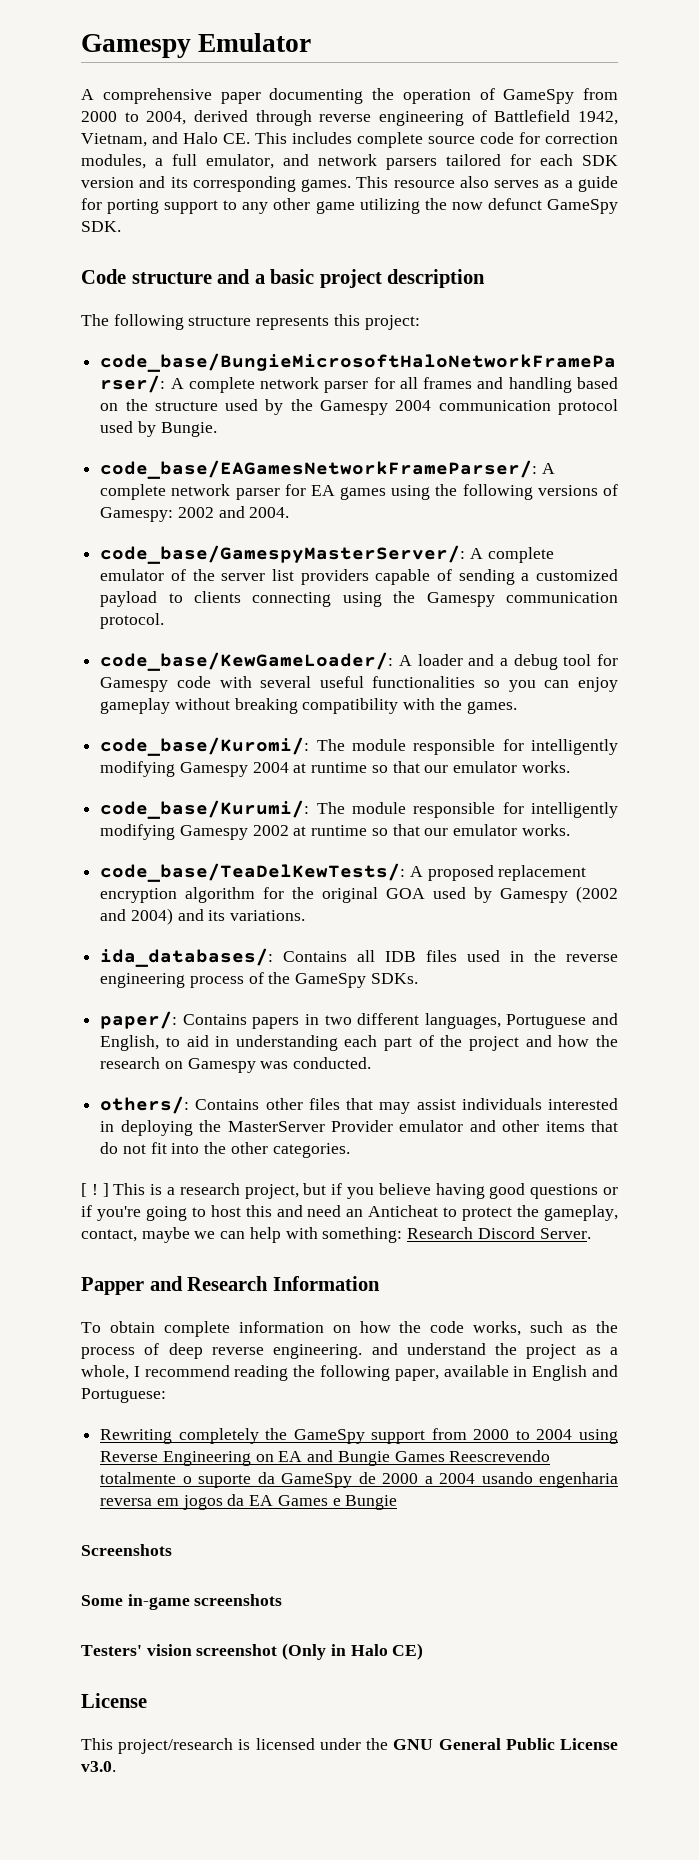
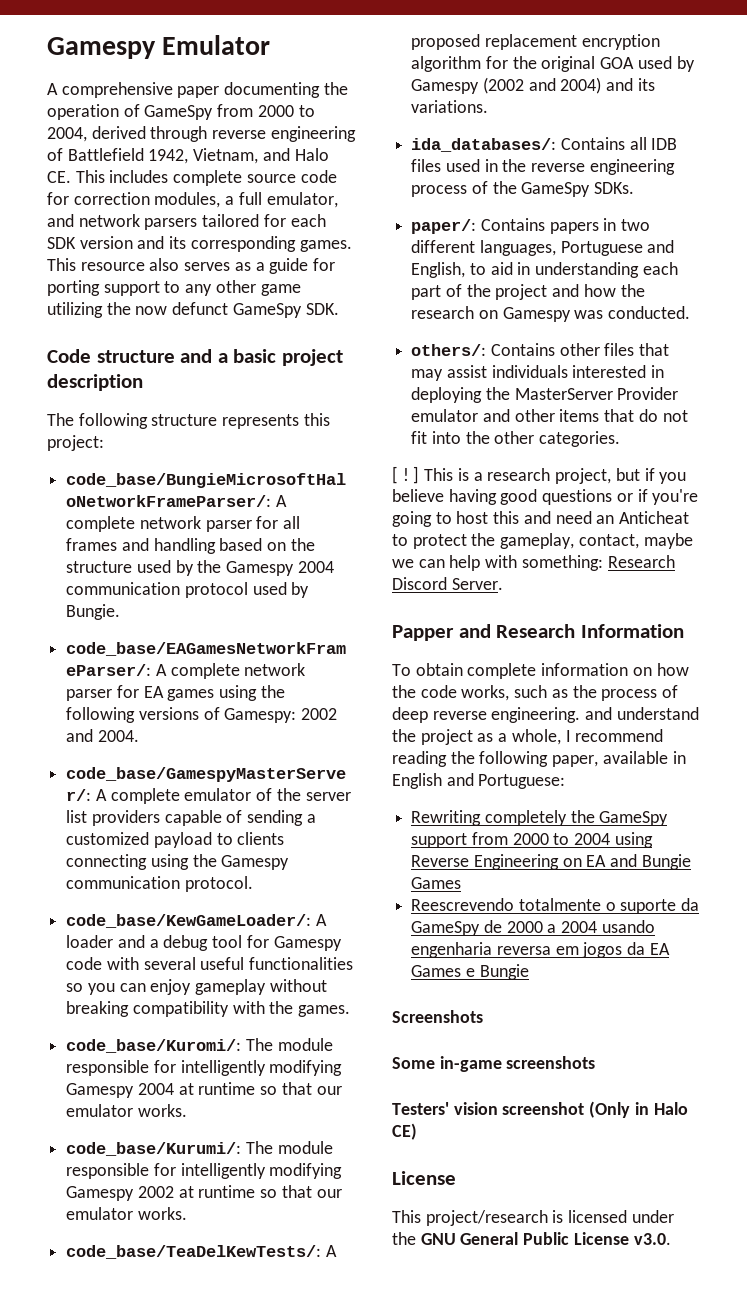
- Rewriting completely the GameSpy support from 2000 to 2004 using Reverse Engineering on EA and Bungie Games Reescrevendo totalmente o suporte da GameSpy de 2000 a 2004 usando engenharia reversa em jogos da EA Games e Bungie
+ Rewriting completely the GameSpy support from 2000 to 2004 using Reverse Engineering on EA and Bungie Games
+ Reescrevendo totalmente o suporte da GameSpy de 2000 a 2004 usando engenharia reversa em jogos da EA Games e Bungie

